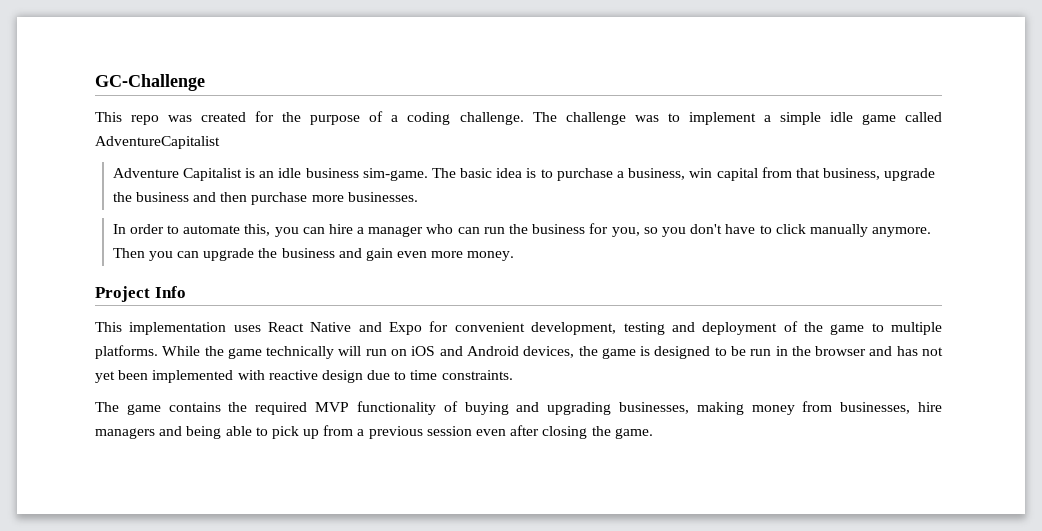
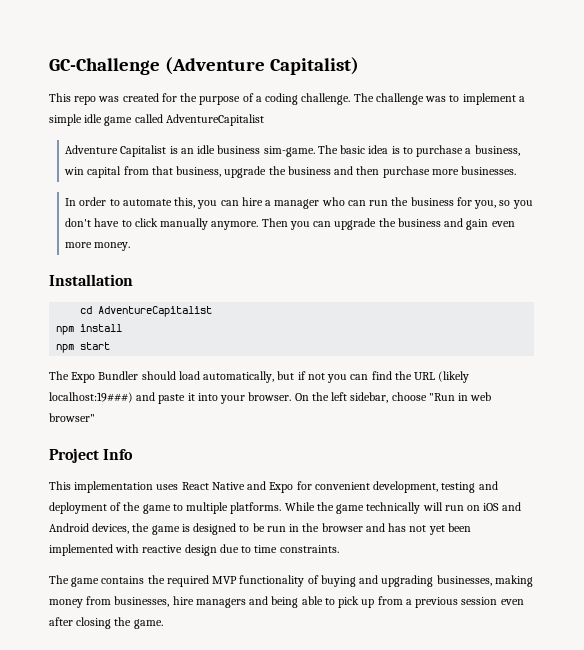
- GC-Challenge
+ GC-Challenge (Adventure Capitalist)
+ Installation
+ cd AdventureCapitalist
+ npm install
+ npm start
+ The Expo Bundler should load automatically, but if not you can find the URL (likely localhost:19###) and paste it into your browser. On the left sidebar, choose "Run in web browser"

